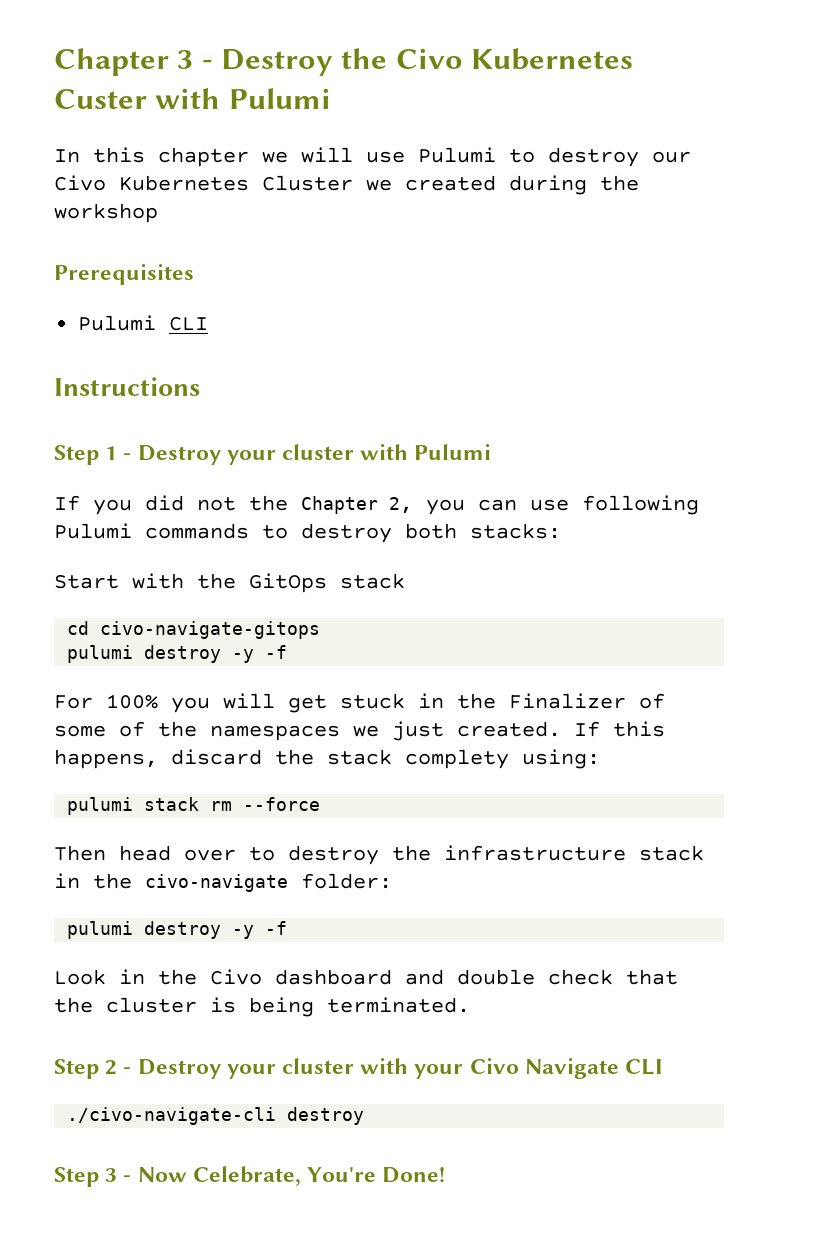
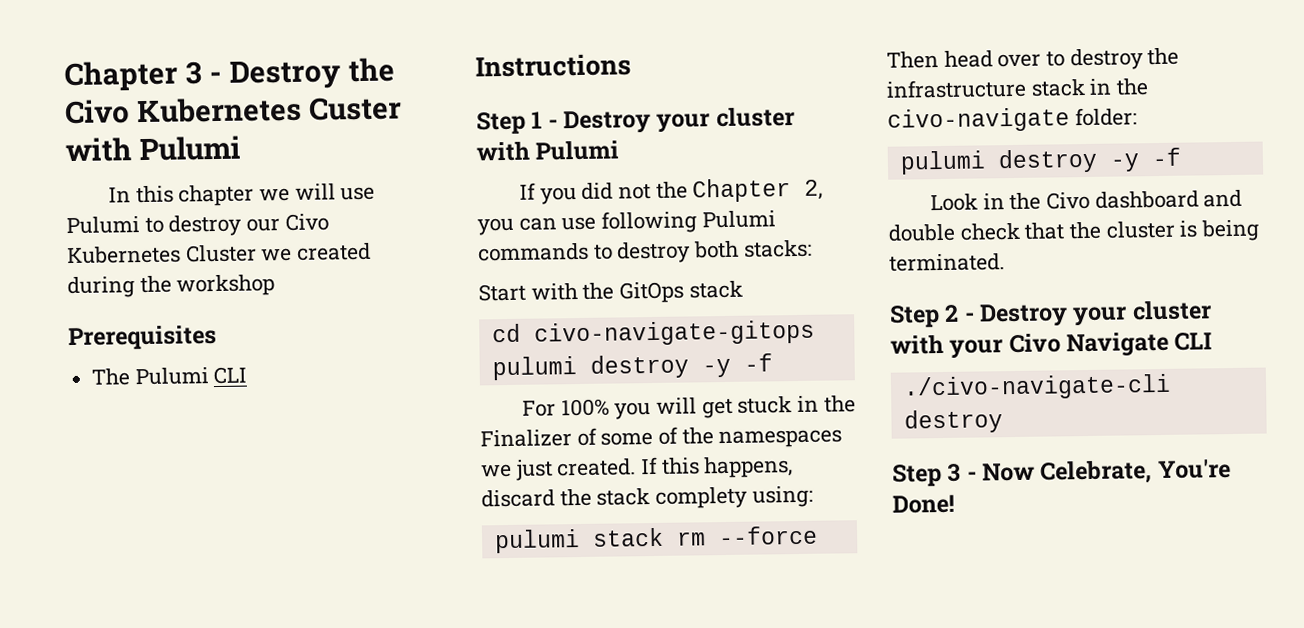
- Pulumi CLI
+ The Pulumi CLI

